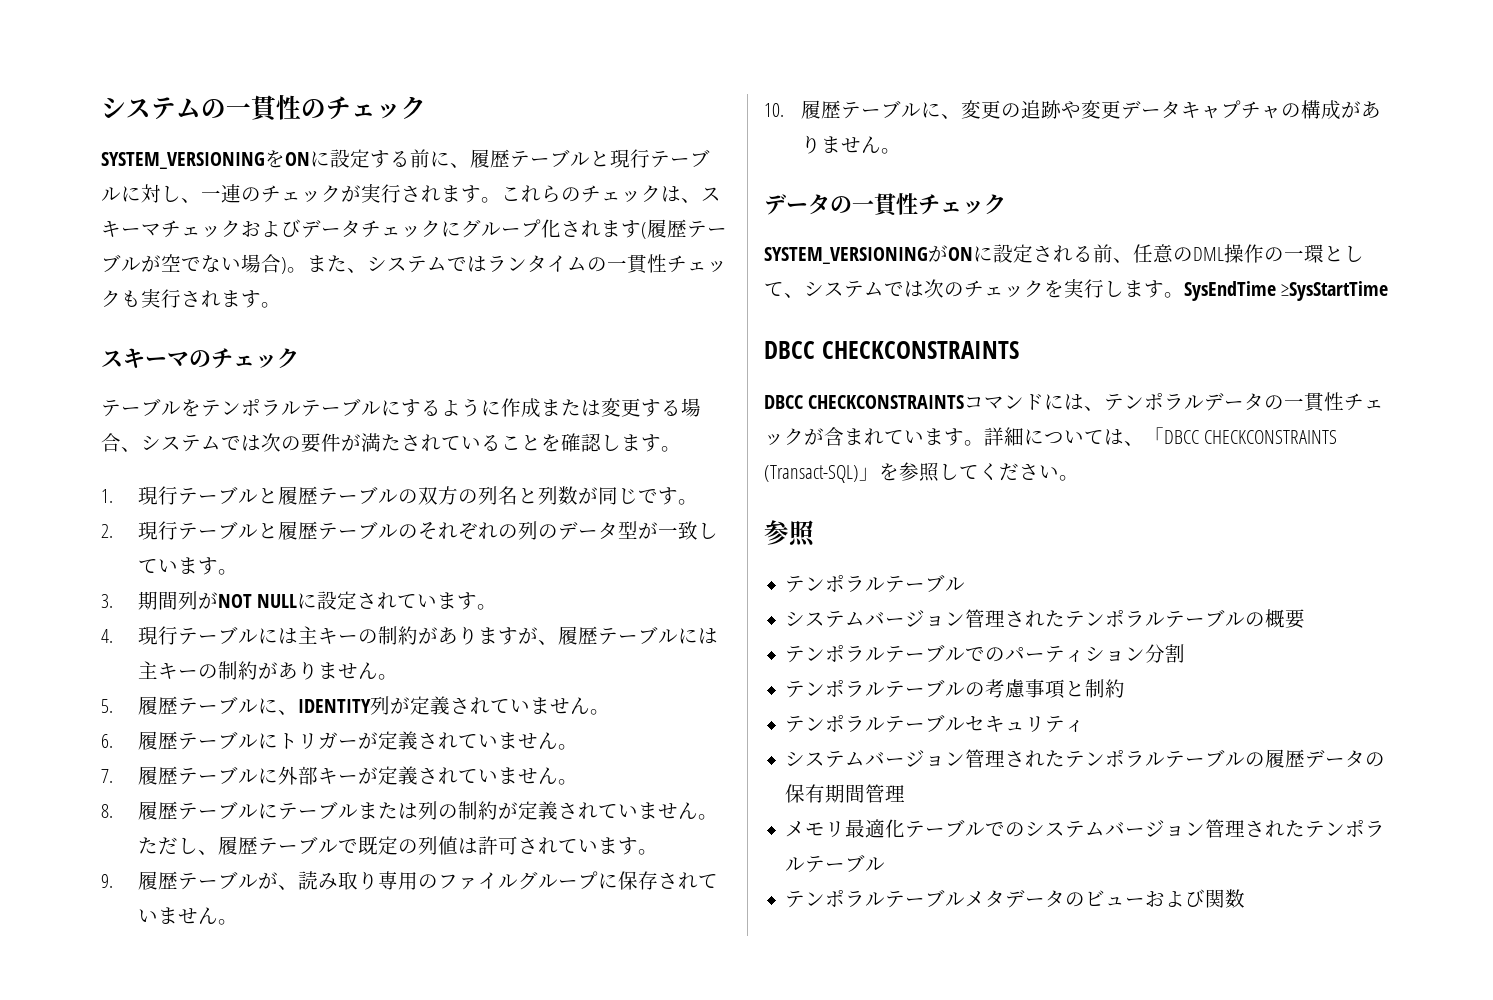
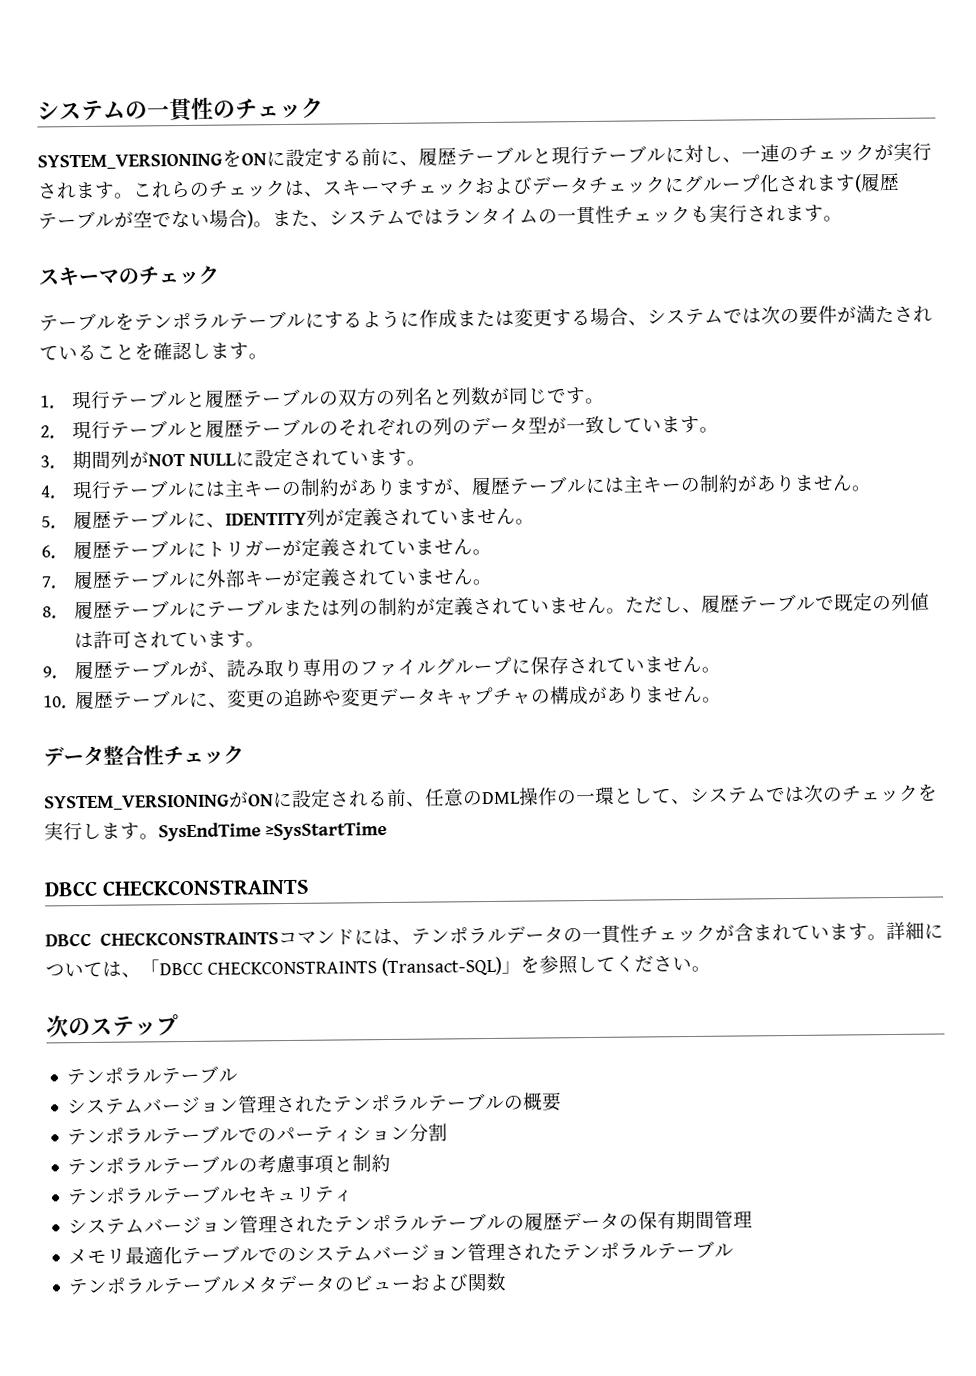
  10.履歴テーブルに、変更の追跡や変更データキャプチャの構成がありません。
- データの一貫性チェック
+ データ整合性チェック
  詳細については、「DBCC CHECKCONSTRAINTS (Transact-SQL)」を参照してください。
- 参照
+ 次のステップ

